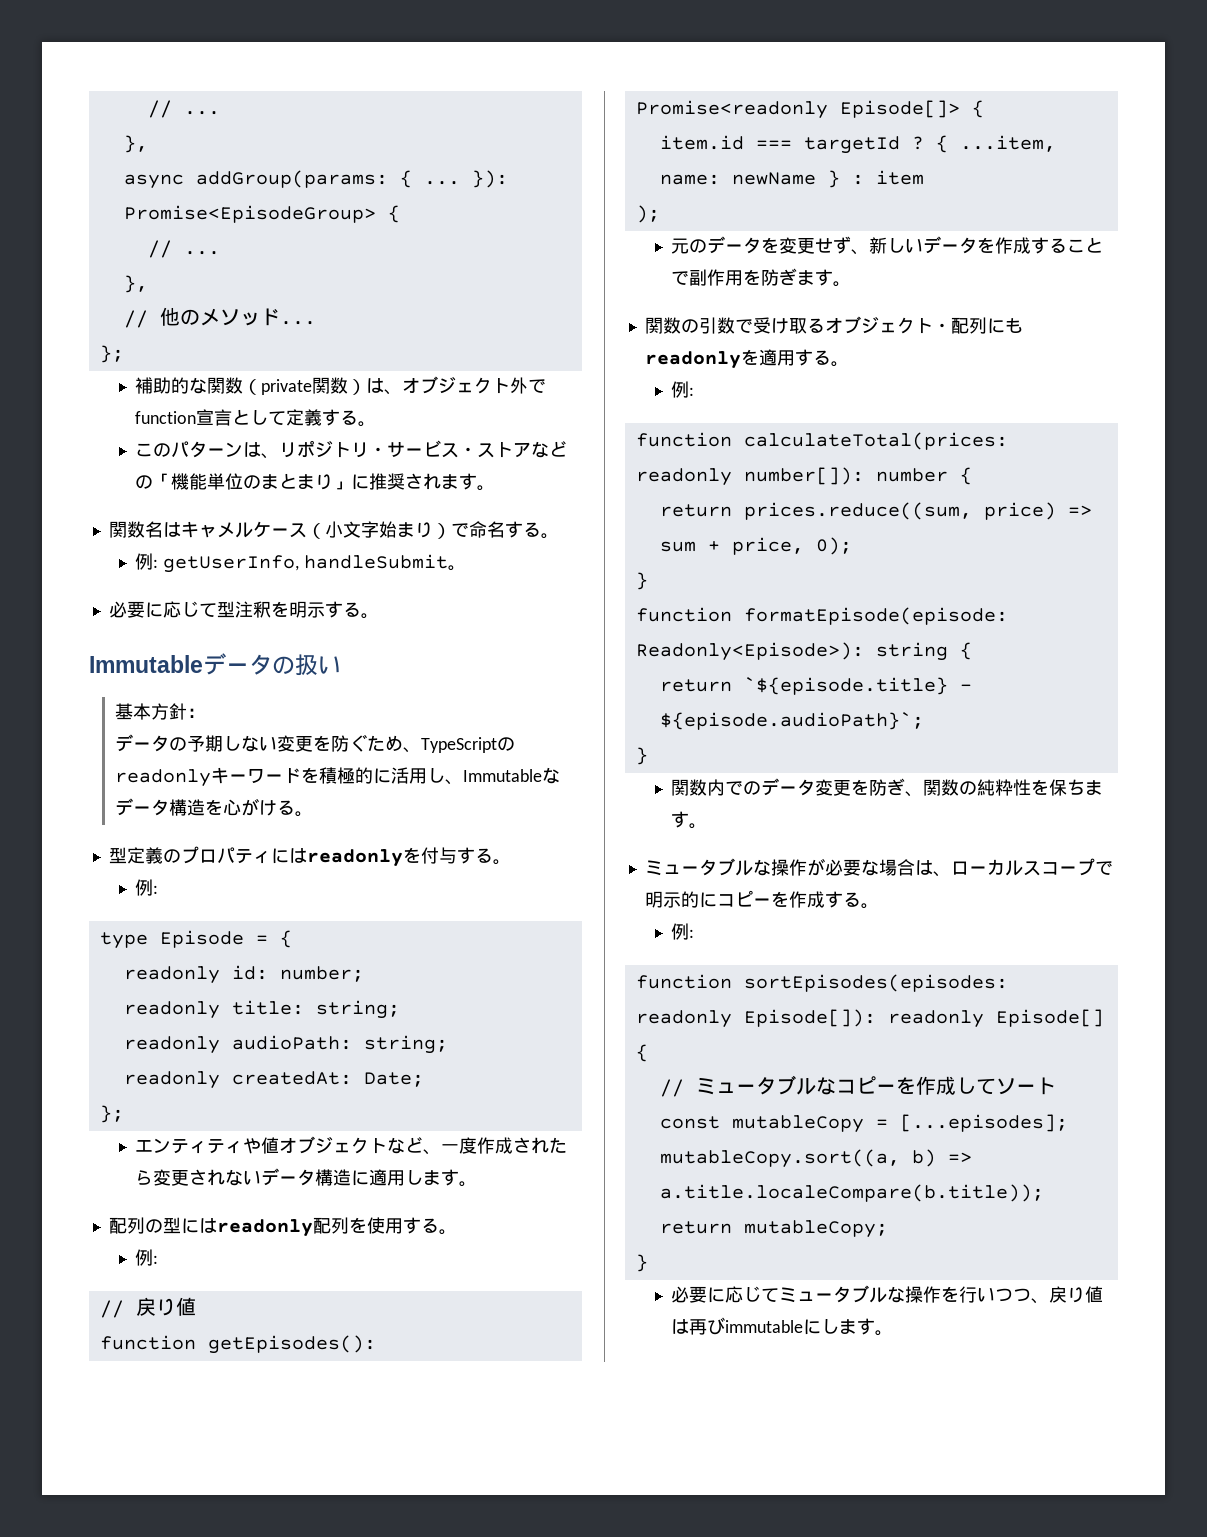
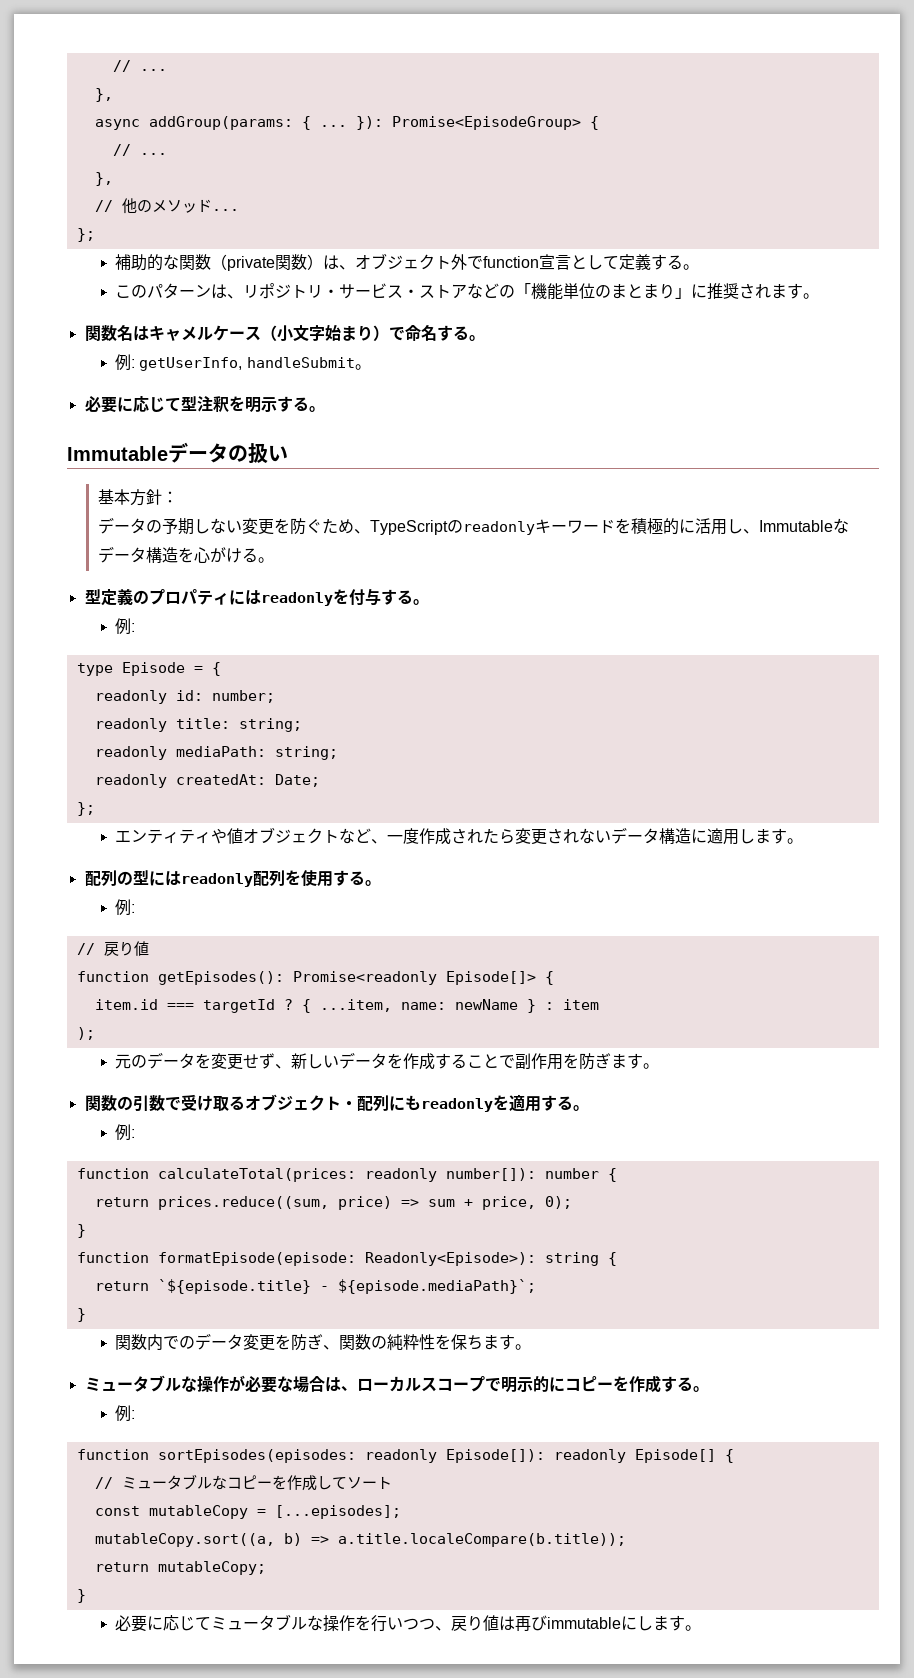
- readonly audioPath: string;
+ readonly mediaPath: string;
- return `${episode.title} - ${episode.audioPath}`;
+ return `${episode.title} - ${episode.mediaPath}`;

